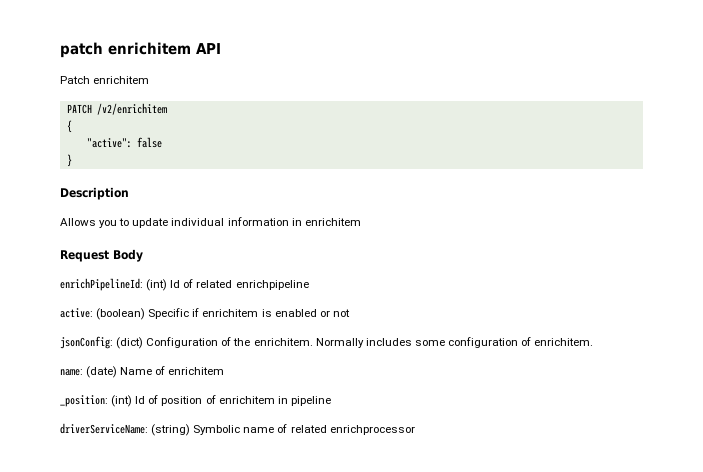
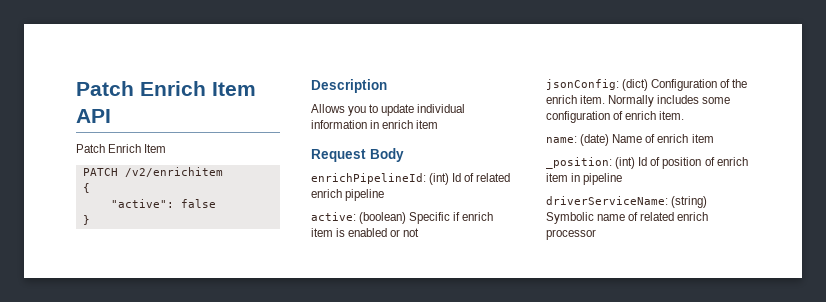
- patch enrichitem API
- Patch enrichitem
+ Patch Enrich Item API
+ Patch Enrich Item
- Allows you to update individual information in enrichitem
+ Allows you to update individual information in enrich item
- enrichPipelineId: (int) Id of related enrichpipeline
+ enrichPipelineId: (int) Id of related enrich pipeline
- active: (boolean) Specific if enrichitem is enabled or not
+ active: (boolean) Specific if enrich item is enabled or not
- jsonConfig: (dict) Configuration of the enrichitem.
+ jsonConfig: (dict) Configuration of the enrich item.
- Normally includes some configuration of enrichitem.
+ Normally includes some configuration of enrich item.
- name: (date) Name of enrichitem
+ name: (date) Name of enrich item
- _position: (int) Id of position of enrichitem in pipeline
+ _position: (int) Id of position of enrich item in pipeline
- driverServiceName: (string) Symbolic name of related enrichprocessor
+ driverServiceName: (string) Symbolic name of related enrich processor

